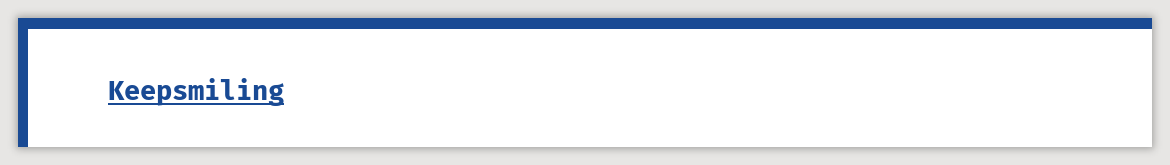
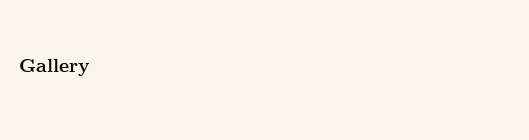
- Keepsmiling
+ Gallery

